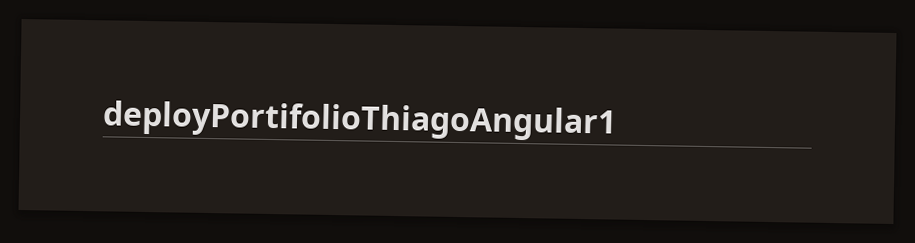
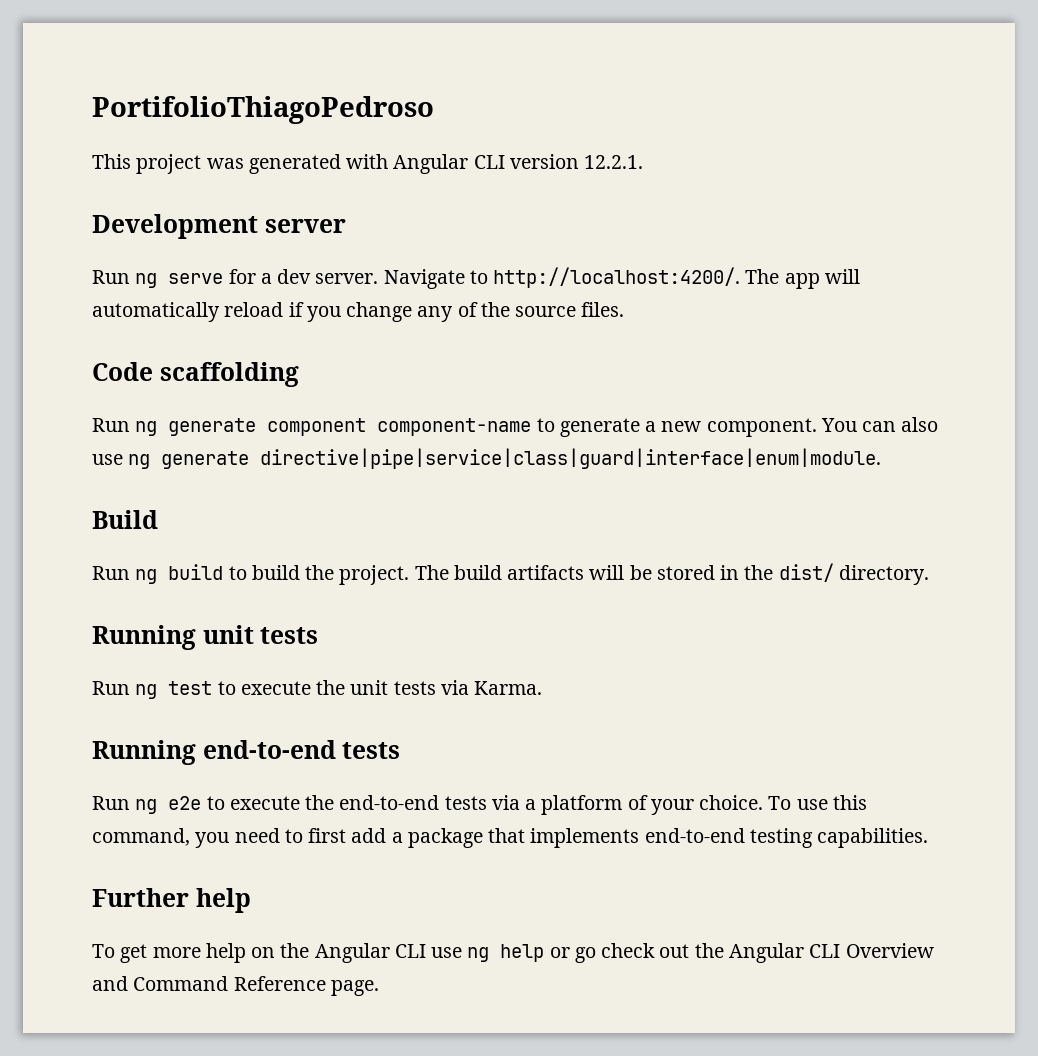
- deployPortifolioThiagoAngular1
+ PortifolioThiagoPedroso
+ This project was generated with Angular CLI version 12.2.1.
+ Development server
+ Run ng serve for a dev server. Navigate to http://localhost:4200/. The app will automatically reload if you change any of the source files.
+ Code scaffolding
+ Run ng generate component component-name to generate a new component. You can also use ng generate directive|pipe|service|class|guard|interface|enum|module.
+ Build
+ Run ng build to build the project. The build artifacts will be stored in the dist/ directory.
+ Running unit tests
+ Run ng test to execute the unit tests via Karma.
+ Running end-to-end tests
+ Run ng e2e to execute the end-to-end tests via a platform of your choice. To use this command, you need to first add a package that implements end-to-end testing capabilities.
+ Further help
+ To get more help on the Angular CLI use ng help or go check out the Angular CLI Overview and Command Reference page.

